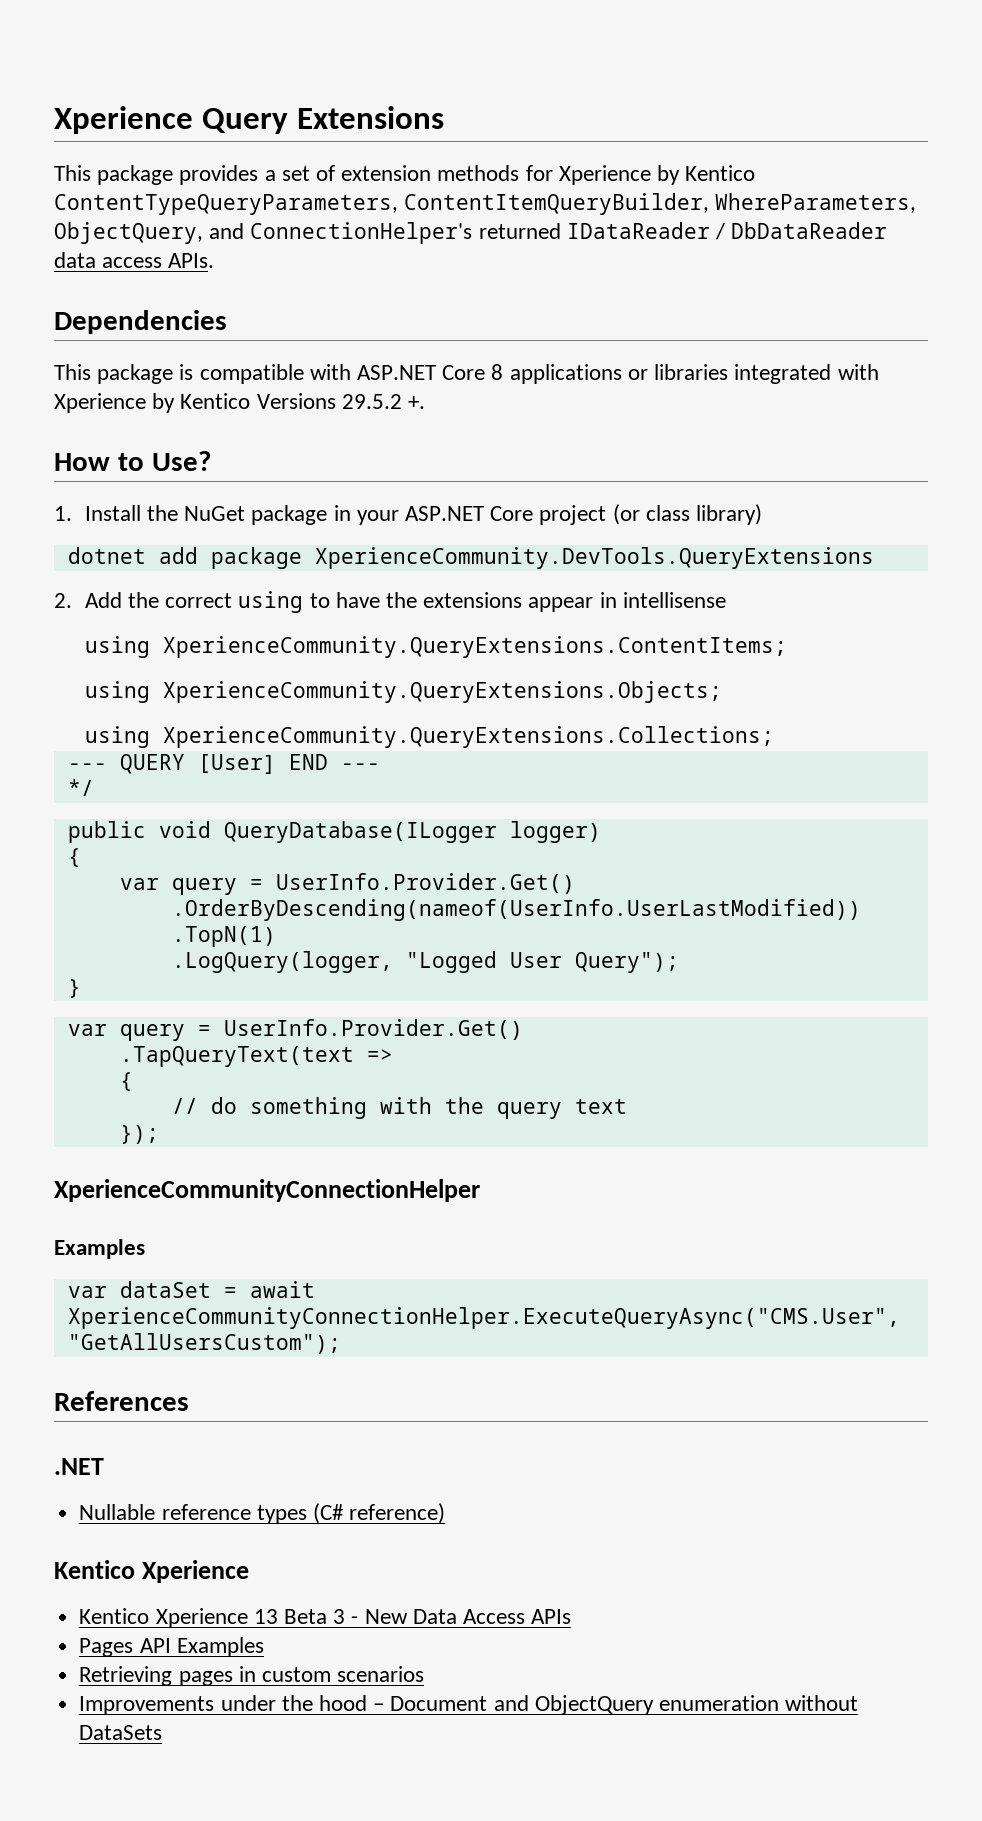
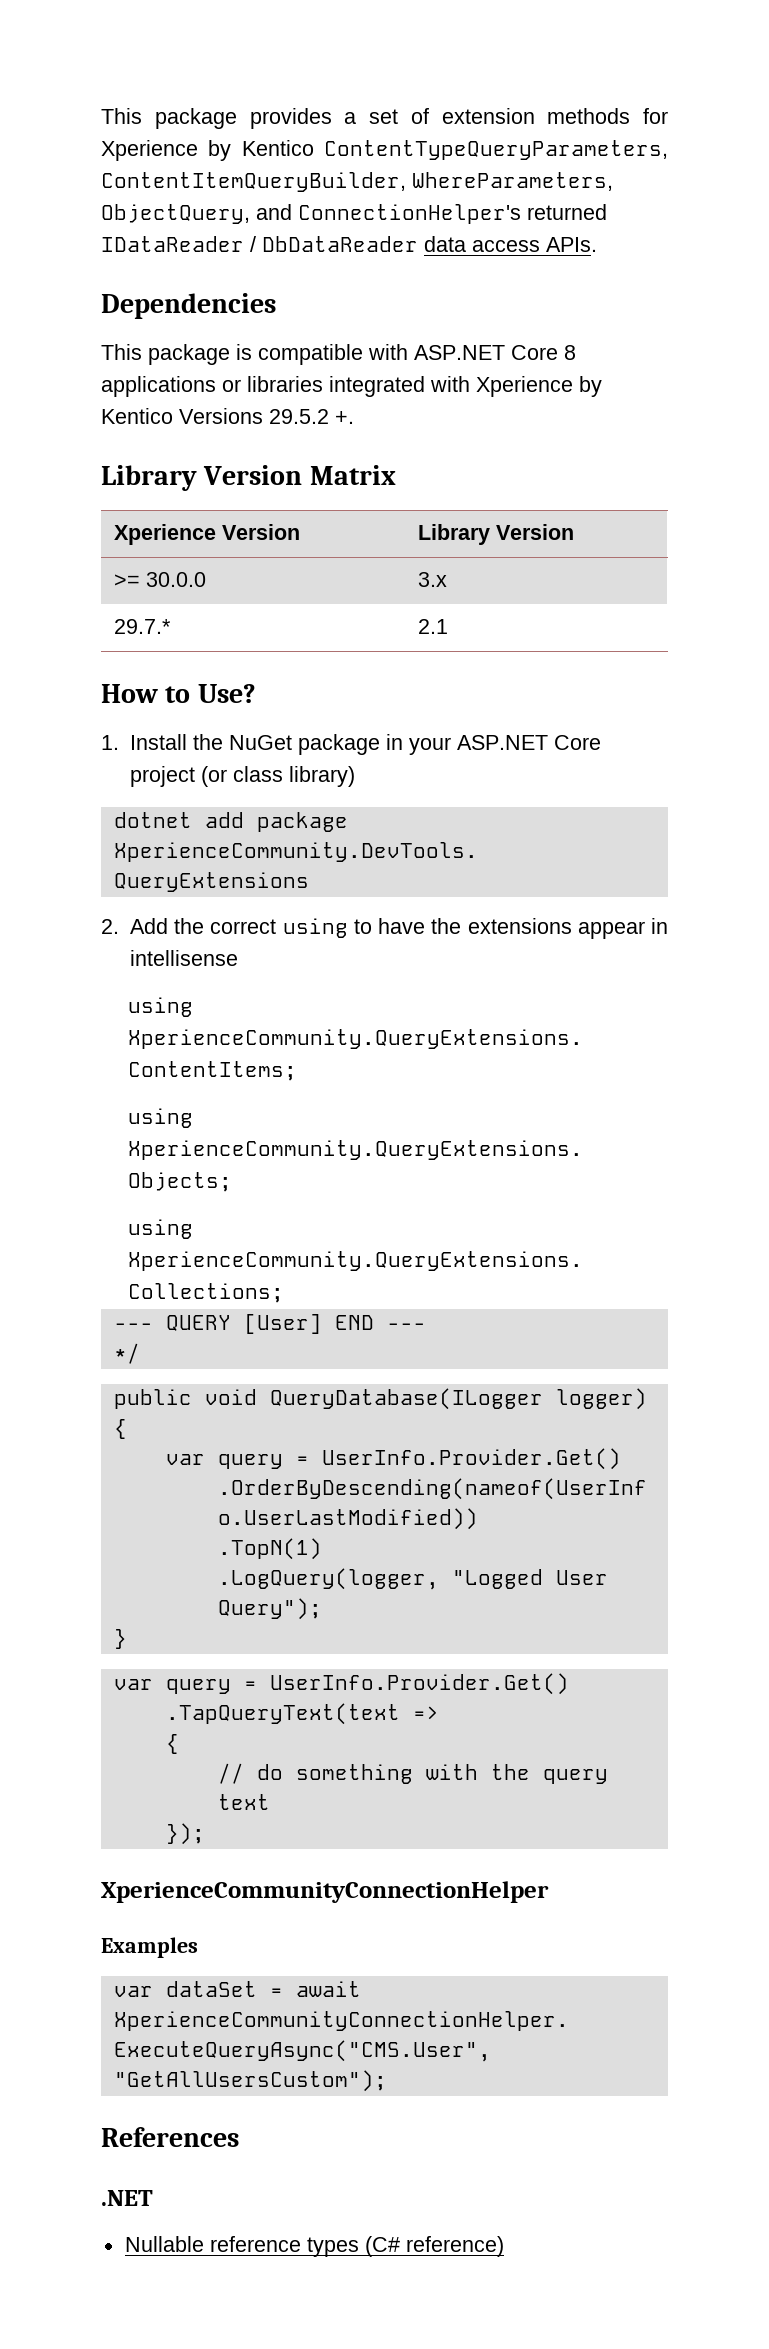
- Xperience Query Extensions
+ Library Version Matrix
+ Xperience Version | Library Version
+ >= 30.0.0 | 3.x
+ 29.7.* | 2.1
  Nullable reference types (C# reference)
- Kentico Xperience
- Kentico Xperience 13 Beta 3 - New Data Access APIs
- Pages API Examples
- Retrieving pages in custom scenarios
- Improvements under the hood – Document and ObjectQuery enumeration without DataSets

